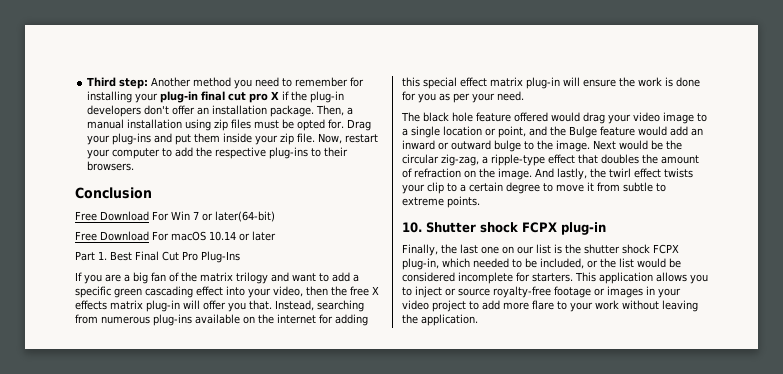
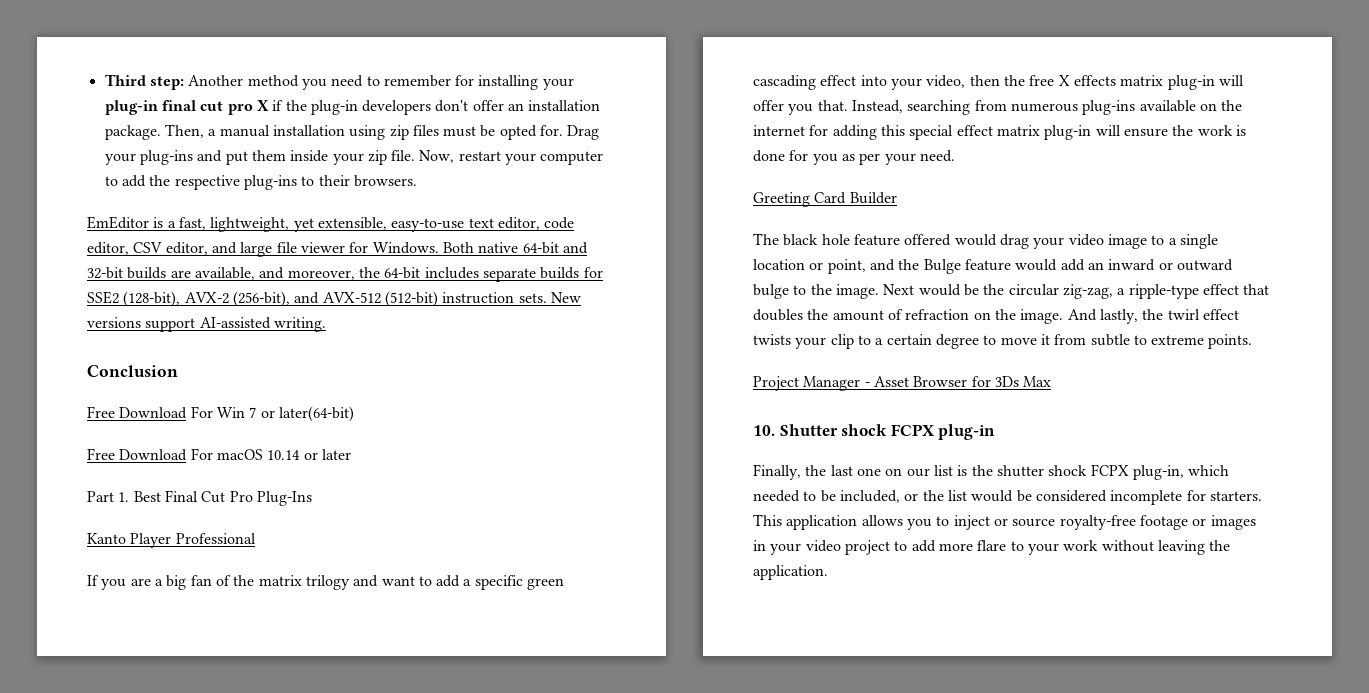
+ EmEditor is a fast, lightweight, yet extensible, easy-to-use text editor, code editor, CSV editor, and large file viewer for Windows. Both native 64-bit and 32-bit builds are available, and moreover, the 64-bit includes separate builds for SSE2 (128-bit), AVX-2 (256-bit), and AVX-512 (512-bit) instruction sets. New versions support AI-assisted writing.
+ Kanto Player Professional
+ Greeting Card Builder
+ Project Manager - Asset Browser for 3Ds Max

